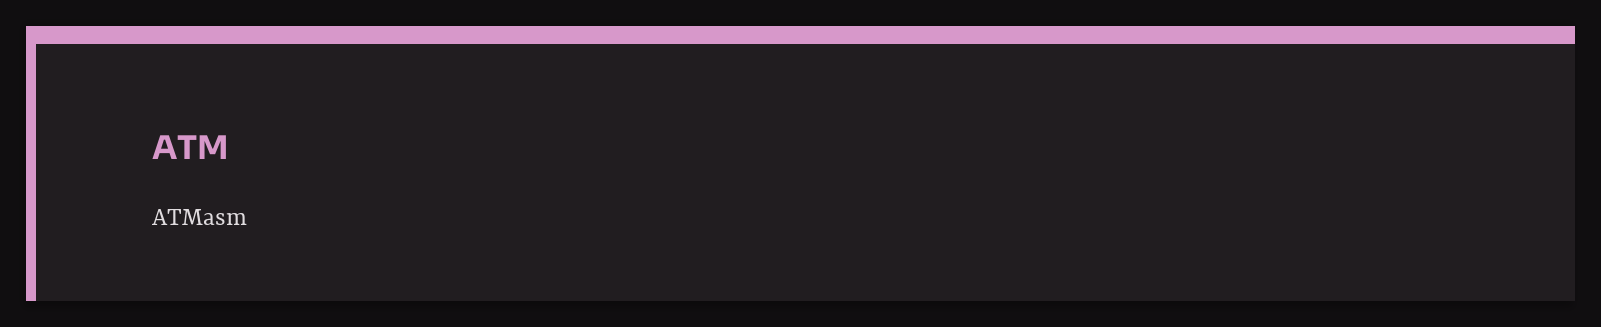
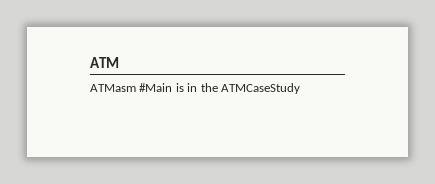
- ATMasm
+ ATMasm #Main is in the ATMCaseStudy

